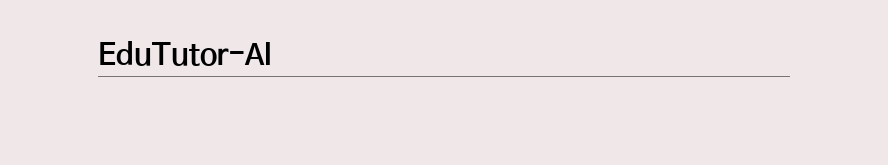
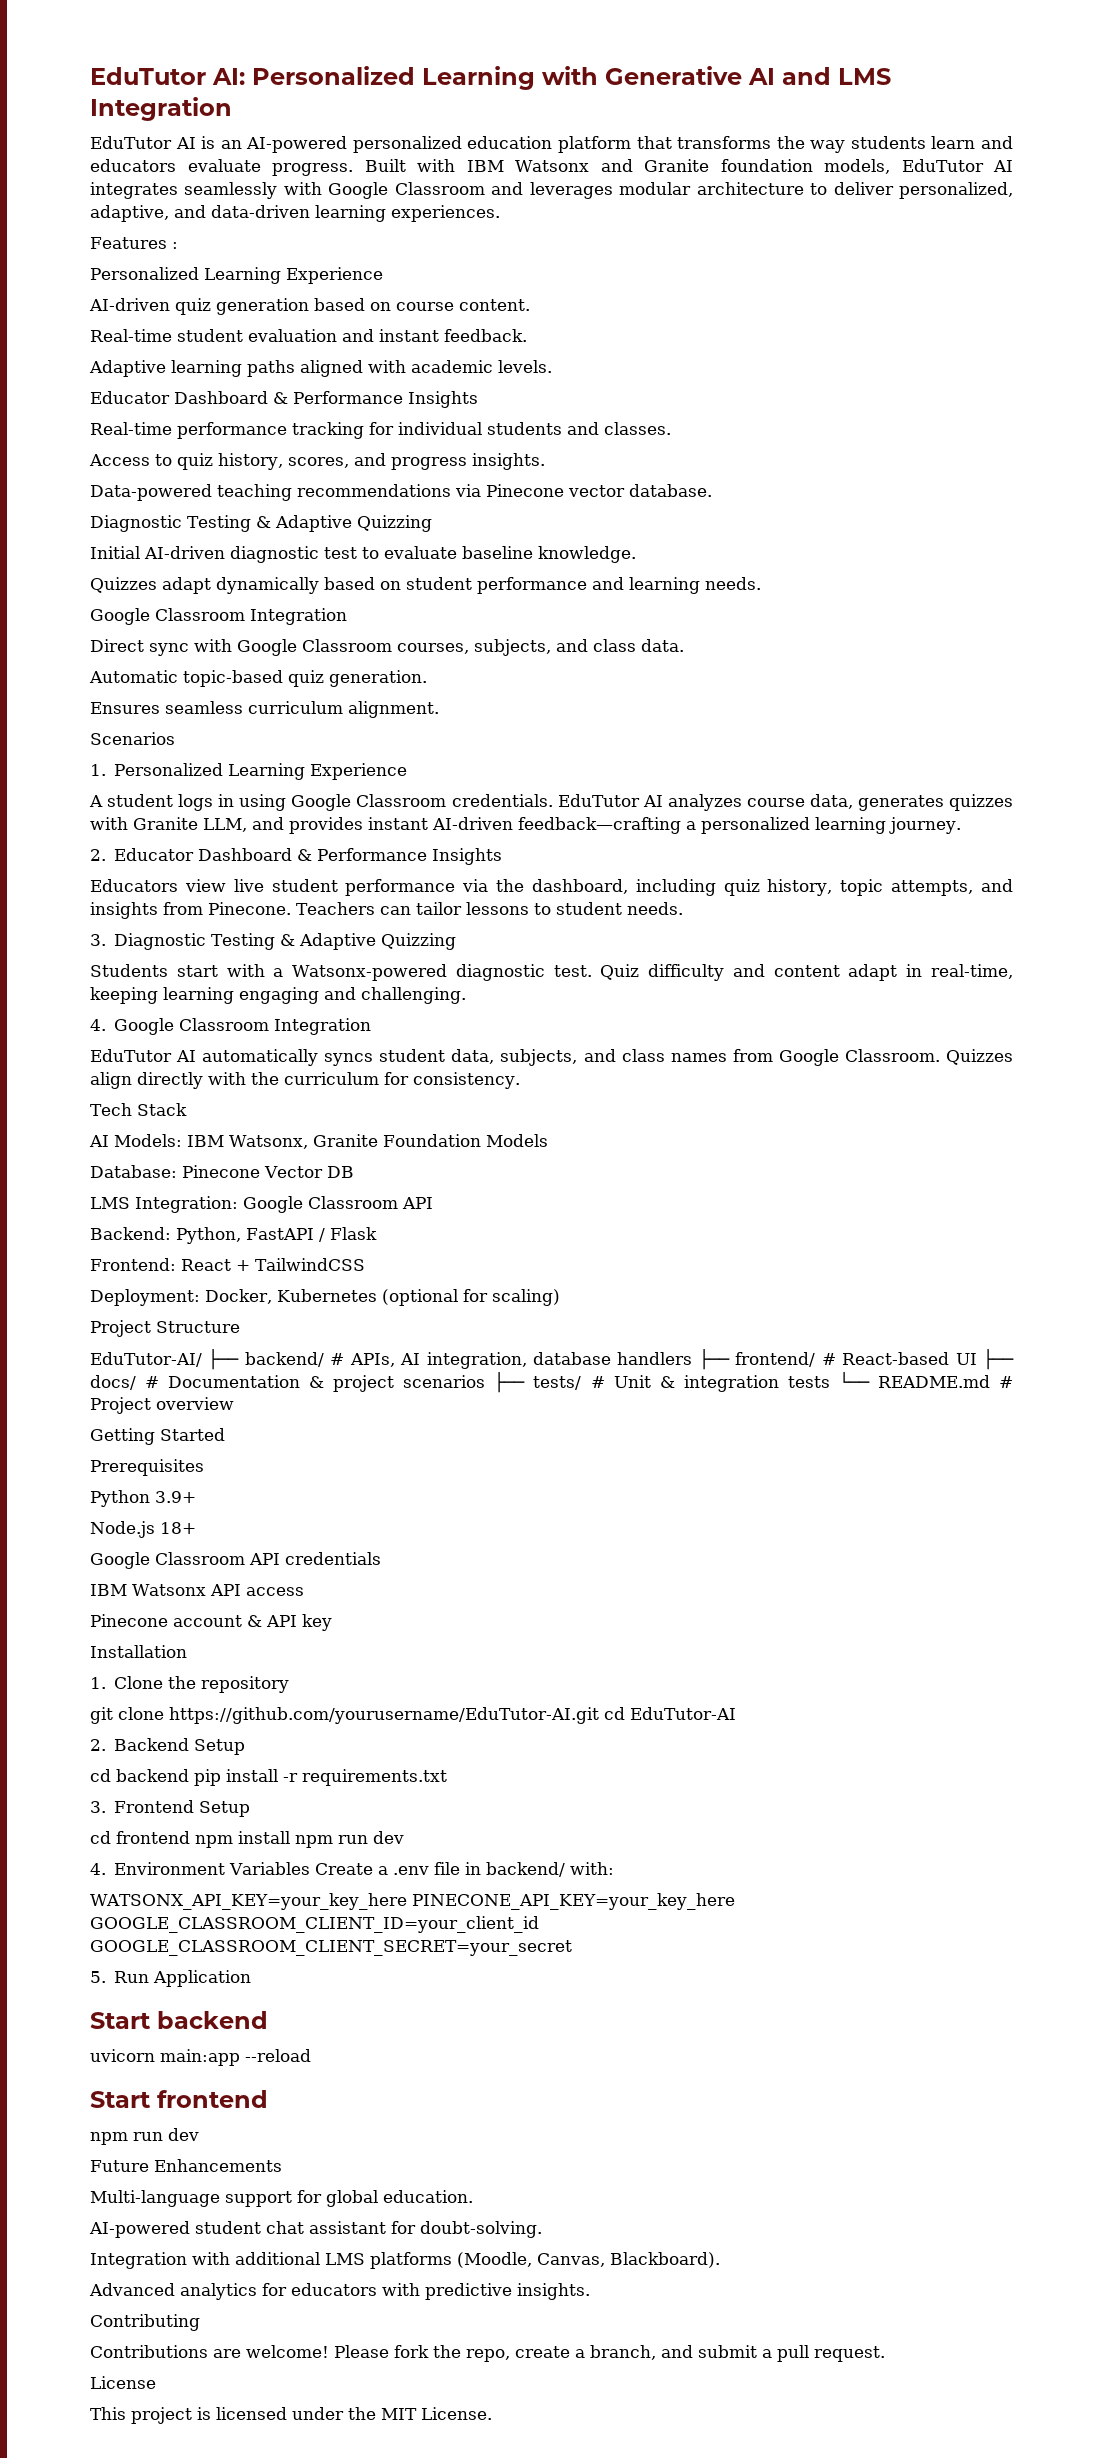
- EduTutor-AI
+ EduTutor AI: Personalized Learning with Generative AI and LMS Integration
+ EduTutor AI is an AI-powered personalized education platform that transforms the way students learn and educators evaluate progress. Built with IBM Watsonx and Granite foundation models, EduTutor AI integrates seamlessly with Google Classroom and leverages modular architecture to deliver personalized, adaptive, and data-driven learning experiences.
+ Features :
+ Personalized Learning Experience
+ AI-driven quiz generation based on course content.
+ Real-time student evaluation and instant feedback.
+ Adaptive learning paths aligned with academic levels.
+ Educator Dashboard & Performance Insights
+ Real-time performance tracking for individual students and classes.
+ Access to quiz history, scores, and progress insights.
+ Data-powered teaching recommendations via Pinecone vector database.
+ Diagnostic Testing & Adaptive Quizzing
+ Initial AI-driven diagnostic test to evaluate baseline knowledge.
+ Quizzes adapt dynamically based on student performance and learning needs.
+ Google Classroom Integration
+ Direct sync with Google Classroom courses, subjects, and class data.
+ Automatic topic-based quiz generation.
+ Ensures seamless curriculum alignment.
+ Scenarios
+ 1. Personalized Learning Experience
+ A student logs in using Google Classroom credentials. EduTutor AI analyzes course data, generates quizzes with Granite LLM, and provides instant AI-driven feedback—crafting a personalized learning journey.
+ 2. Educator Dashboard & Performance Insights
+ Educators view live student performance via the dashboard, including quiz history, topic attempts, and insights from Pinecone. Teachers can tailor lessons to student needs.
+ 3. Diagnostic Testing & Adaptive Quizzing
+ Students start with a Watsonx-powered diagnostic test. Quiz difficulty and content adapt in real-time, keeping learning engaging and challenging.
+ 4. Google Classroom Integration
+ EduTutor AI automatically syncs student data, subjects, and class names from Google Classroom. Quizzes align directly with the curriculum for consistency.
+ Tech Stack
+ AI Models: IBM Watsonx, Granite Foundation Models
+ Database: Pinecone Vector DB
+ LMS Integration: Google Classroom API
+ Backend: Python, FastAPI / Flask
+ Frontend: React + TailwindCSS
+ Deployment: Docker, Kubernetes (optional for scaling)
+ Project Structure
+ EduTutor-AI/ ├── backend/ # APIs, AI integration, database handlers ├── frontend/ # React-based UI ├── docs/ # Documentation & project scenarios ├── tests/ # Unit & integration tests └── README.md # Project overview
+ Getting Started
+ Prerequisites
+ Python 3.9+
+ Node.js 18+
+ Google Classroom API credentials
+ IBM Watsonx API access
+ Pinecone account & API key
+ Installation
+ 1. Clone the repository
+ git clone https://github.com/yourusername/EduTutor-AI.git cd EduTutor-AI
+ 2. Backend Setup
+ cd backend pip install -r requirements.txt
+ 3. Frontend Setup
+ cd frontend npm install npm run dev
+ 4. Environment Variables Create a .env file in backend/ with:
+ WATSONX_API_KEY=your_key_here PINECONE_API_KEY=your_key_here GOOGLE_CLASSROOM_CLIENT_ID=your_client_id GOOGLE_CLASSROOM_CLIENT_SECRET=your_secret
+ 5. Run Application
+ Start backend
+ uvicorn main:app --reload
+ Start frontend
+ npm run dev
+ Future Enhancements
+ Multi-language support for global education.
+ AI-powered student chat assistant for doubt-solving.
+ Integration with additional LMS platforms (Moodle, Canvas, Blackboard).
+ Advanced analytics for educators with predictive insights.
+ Contributing
+ Contributions are welcome! Please fork the repo, create a branch, and submit a pull request.
+ License
+ This project is licensed under the MIT License.

